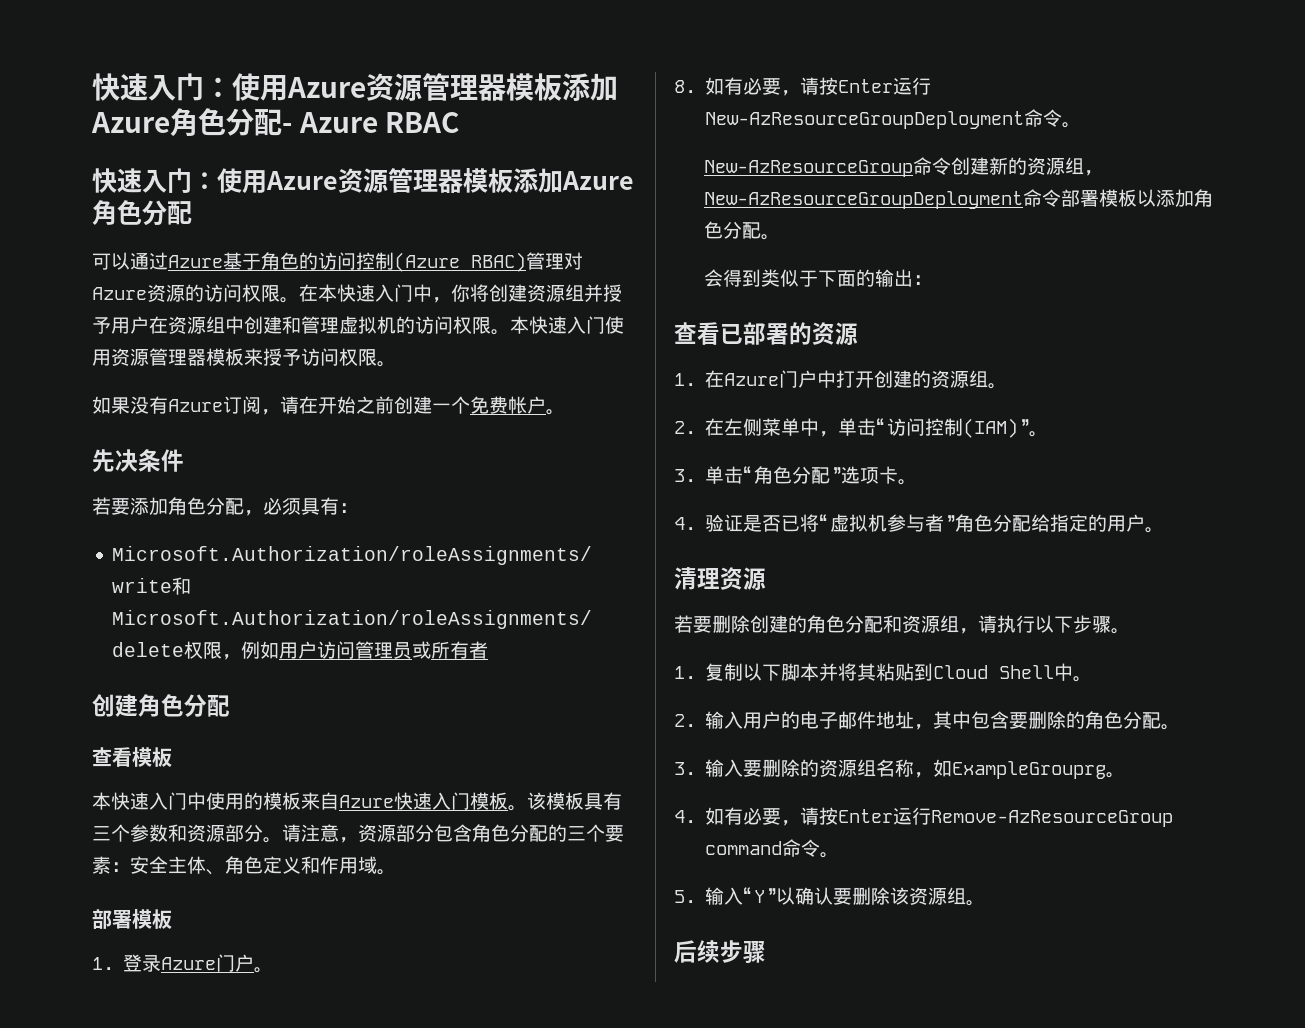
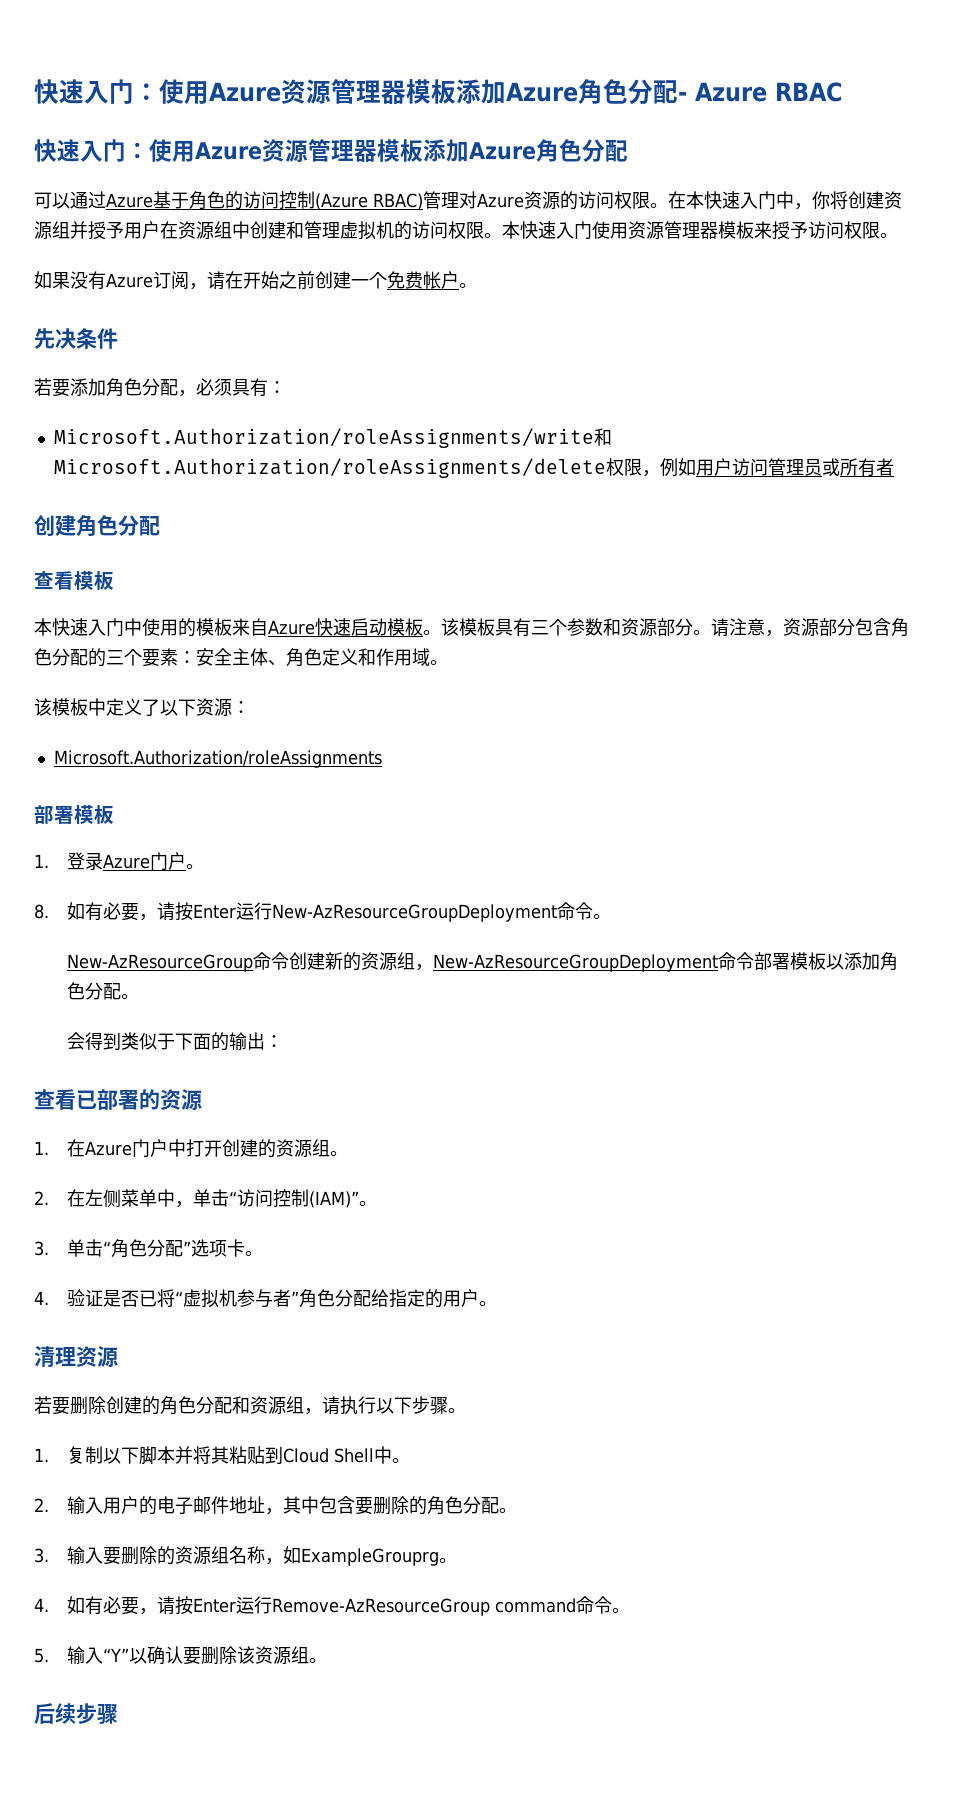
- 本快速入门中使用的模板来自Azure快速入门模板。
+ 本快速入门中使用的模板来自Azure快速启动模板。
+ 该模板中定义了以下资源：
+ Microsoft.Authorization/roleAssignments

